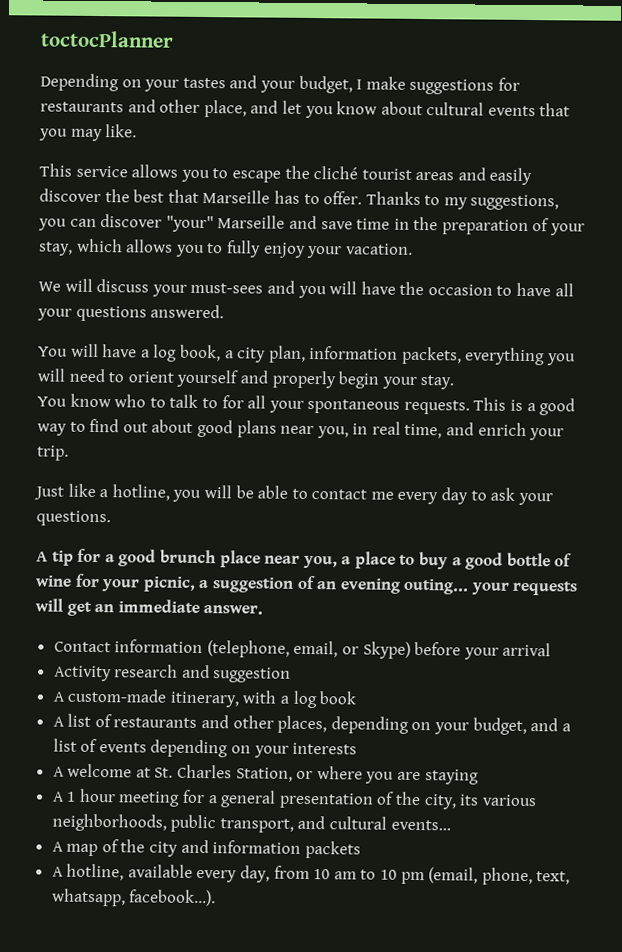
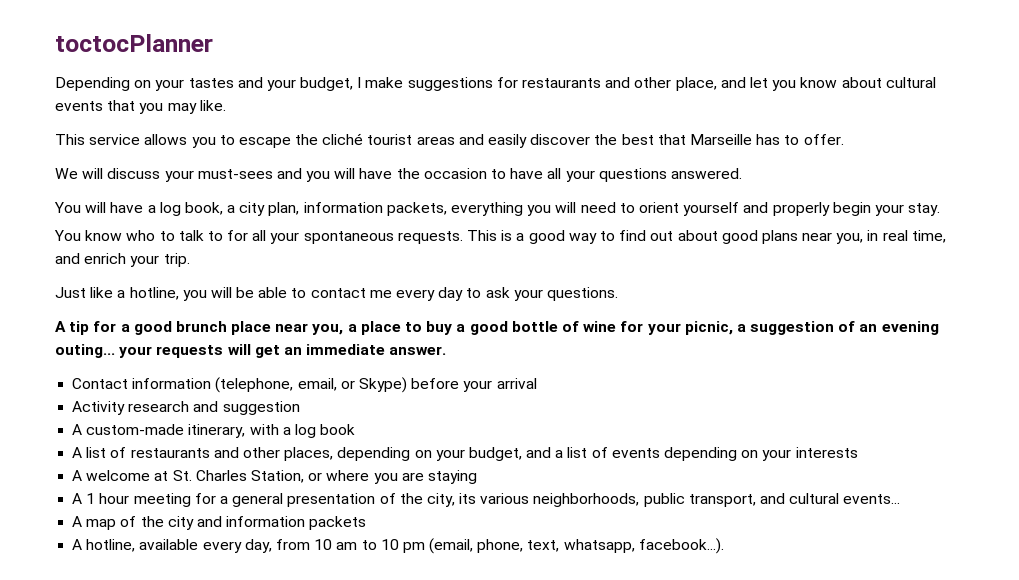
- Thanks to my suggestions, you can discover "your" Marseille and save time in the preparation of your stay, which allows you to fully enjoy your vacation.

